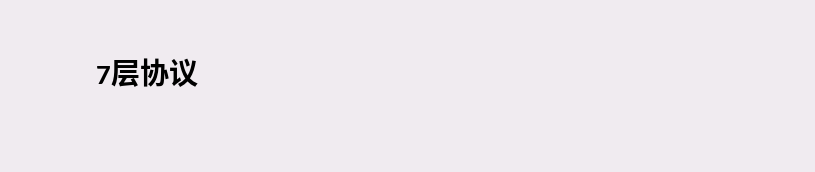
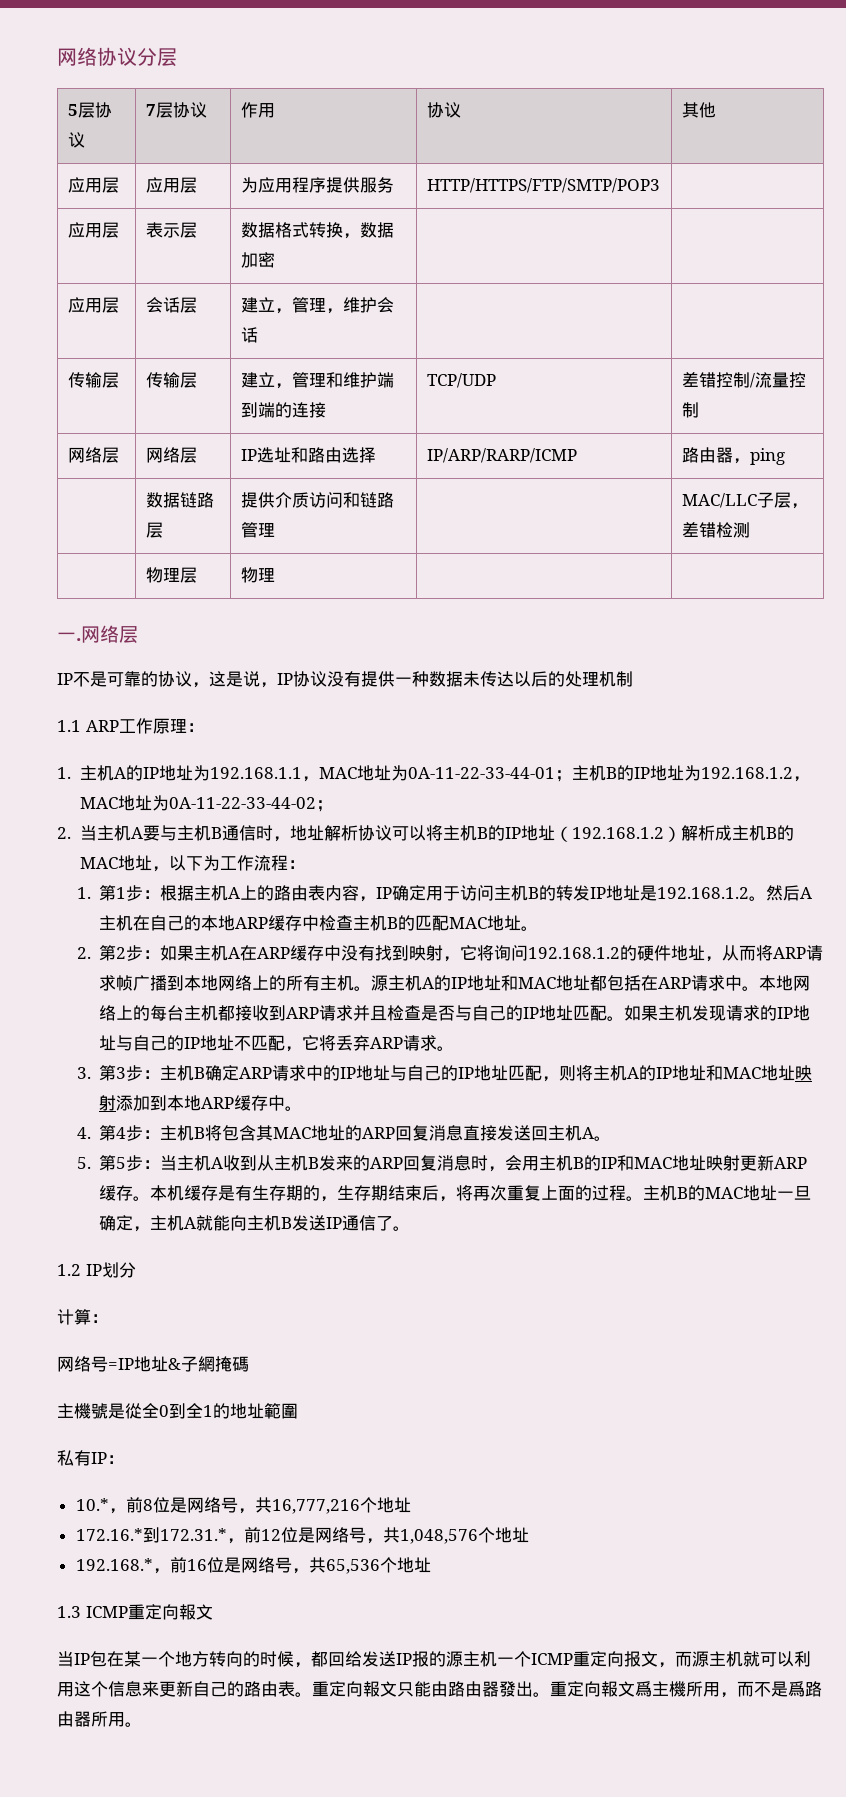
- 7层协议
+ 网络协议分层
+ 5层协议 | 7层协议 | 作用 | 协议 | 其他
+ 应用层 | 应用层 | 为应用程序提供服务 | HTTP/HTTPS/FTP/SMTP/POP3 |
+ 应用层 | 表示层 | 数据格式转换，数据加密 | |
+ 应用层 | 会话层 | 建立，管理，维护会话 | |
+ 传输层 | 传输层 | 建立，管理和维护端到端的连接 | TCP/UDP | 差错控制/流量控制
+ 网络层 | 网络层 | IP选址和路由选择 | IP/ARP/RARP/ICMP | 路由器，ping
+ | 数据链路层 | 提供介质访问和链路管理 | | MAC/LLC子层，差错检测
+ | 物理层 | 物理 | |
+ 一.网络层
+ IP不是可靠的协议，这是说，IP协议没有提供一种数据未传达以后的处理机制
+ 1.1 ARP工作原理：
+ 1.主机A的IP地址为192.168.1.1，MAC地址为0A-11-22-33-44-01；主机B的IP地址为192.168.1.2，MAC地址为0A-11-22-33-44-02；
+ 2.当主机A要与主机B通信时，地址解析协议可以将主机B的IP地址（192.168.1.2）解析成主机B的MAC地址，以下为工作流程：
+ 1.第1步：根据主机A上的路由表内容，IP确定用于访问主机B的转发IP地址是192.168.1.2。然后A主机在自己的本地ARP缓存中检查主机B的匹配MAC地址。
+ 2.第2步：如果主机A在ARP缓存中没有找到映射，它将询问192.168.1.2的硬件地址，从而将ARP请求帧广播到本地网络上的所有主机。源主机A的IP地址和MAC地址都包括在ARP请求中。本地网络上的每台主机都接收到ARP请求并且检查是否与自己的IP地址匹配。如果主机发现请求的IP地址与自己的IP地址不匹配，它将丢弃ARP请求。
+ 3.第3步：主机B确定ARP请求中的IP地址与自己的IP地址匹配，则将主机A的IP地址和MAC地址映射添加到本地ARP缓存中。
+ 4.第4步：主机B将包含其MAC地址的ARP回复消息直接发送回主机A。
+ 5.第5步：当主机A收到从主机B发来的ARP回复消息时，会用主机B的IP和MAC地址映射更新ARP缓存。本机缓存是有生存期的，生存期结束后，将再次重复上面的过程。主机B的MAC地址一旦确定，主机A就能向主机B发送IP通信了。
+ 1.2 IP划分
+ 计算：
+ 网络号=IP地址&子網掩碼
+ 主機號是從全0到全1的地址範圍
+ 私有IP：
+ 10.*，前8位是网络号，共16,777,216个地址
+ 172.16.*到172.31.*，前12位是网络号，共1,048,576个地址
+ 192.168.*，前16位是网络号，共65,536个地址
+ 1.3 ICMP重定向報文
+ 当IP包在某一个地方转向的时候，都回给发送IP报的源主机一个ICMP重定向报文，而源主机就可以利用这个信息来更新自己的路由表。重定向報文只能由路由器發出。重定向報文爲主機所用，而不是爲路由器所用。

